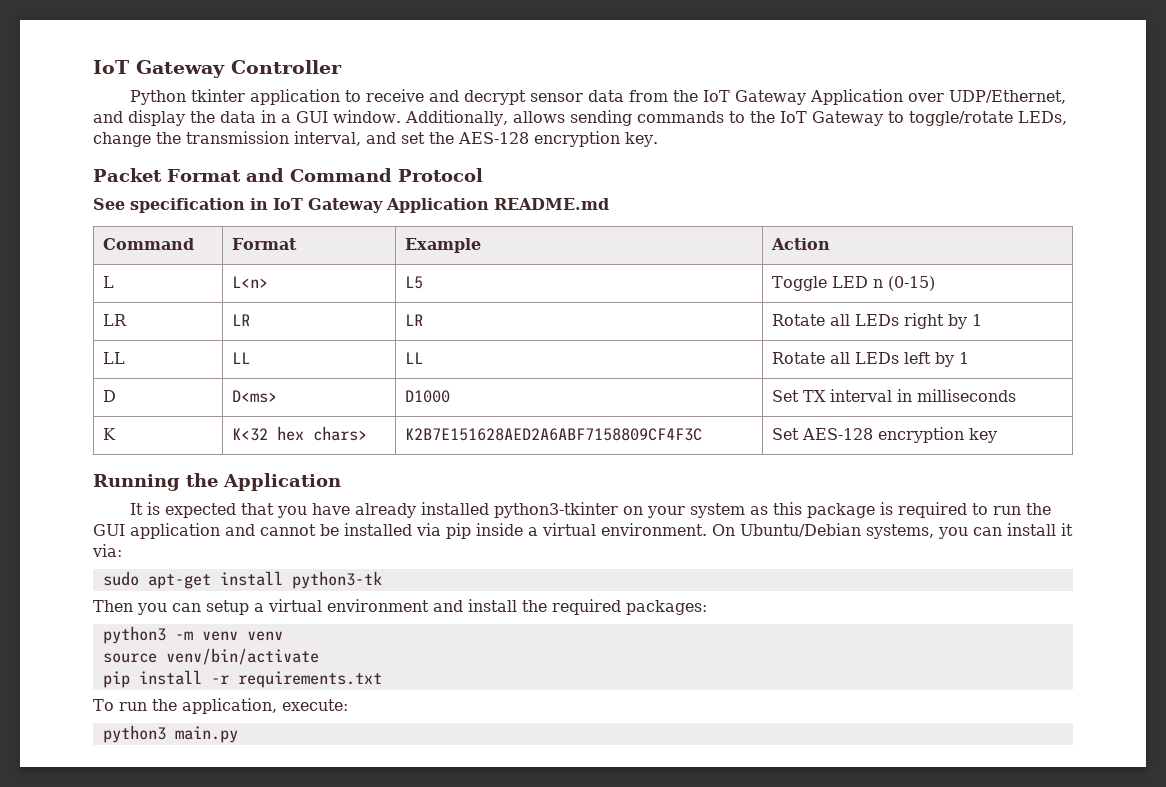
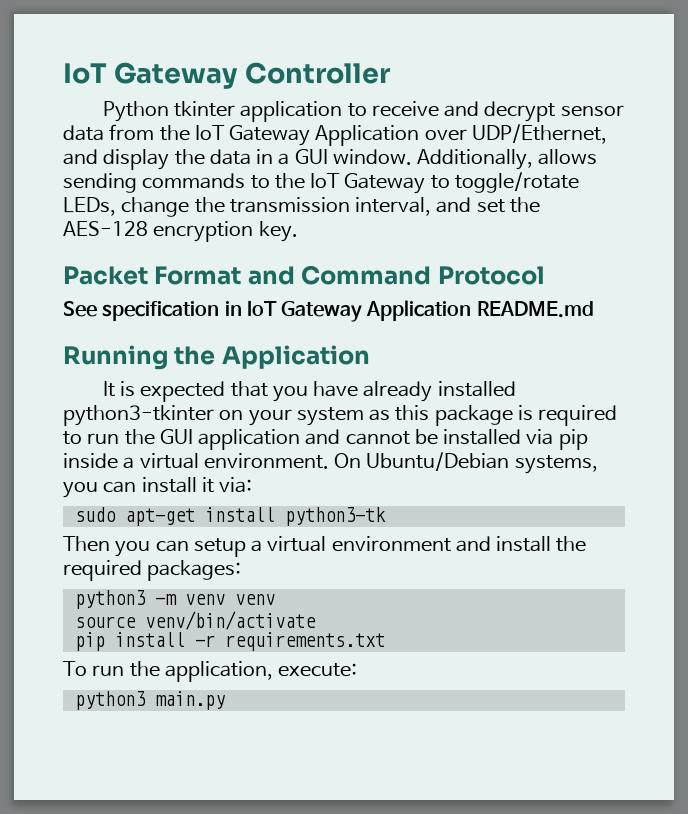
- Command | Format | Example | Action
- L | L<n> | L5 | Toggle LED n (0-15)
- LR | LR | LR | Rotate all LEDs right by 1
- LL | LL | LL | Rotate all LEDs left by 1
- D | D<ms> | D1000 | Set TX interval in milliseconds
- K | K<32 hex chars> | K2B7E151628AED2A6ABF7158809CF4F3C | Set AES-128 encryption key

